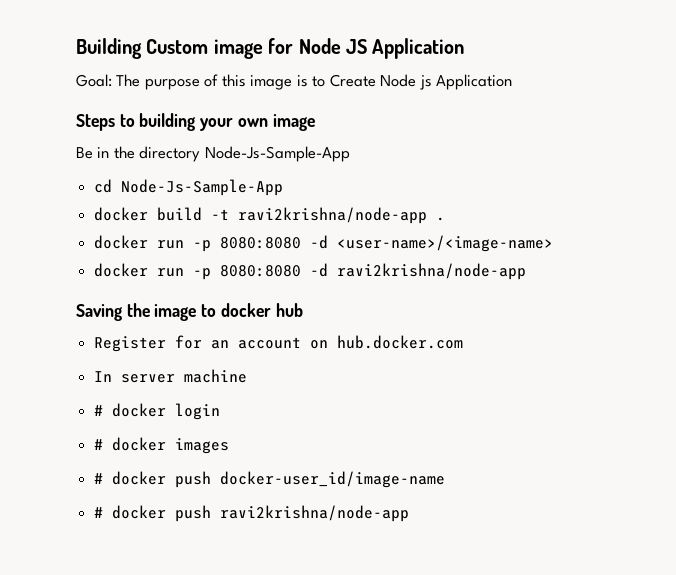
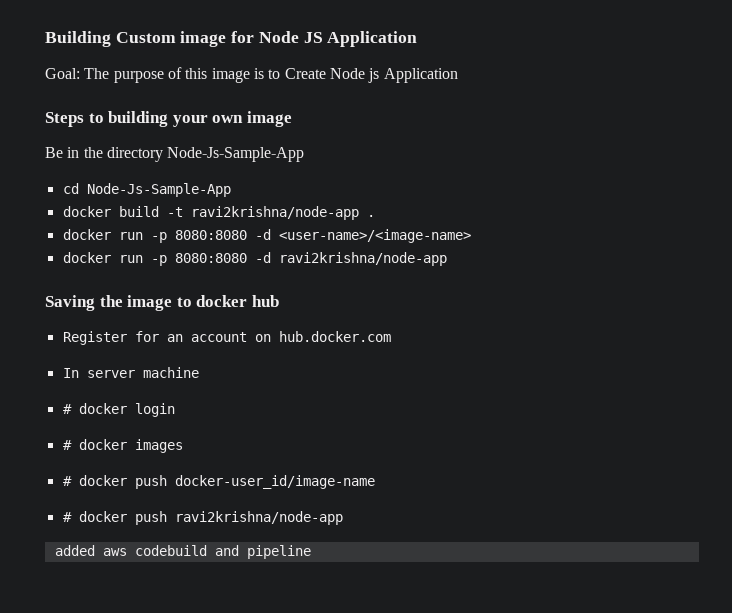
+ added aws codebuild and pipeline

